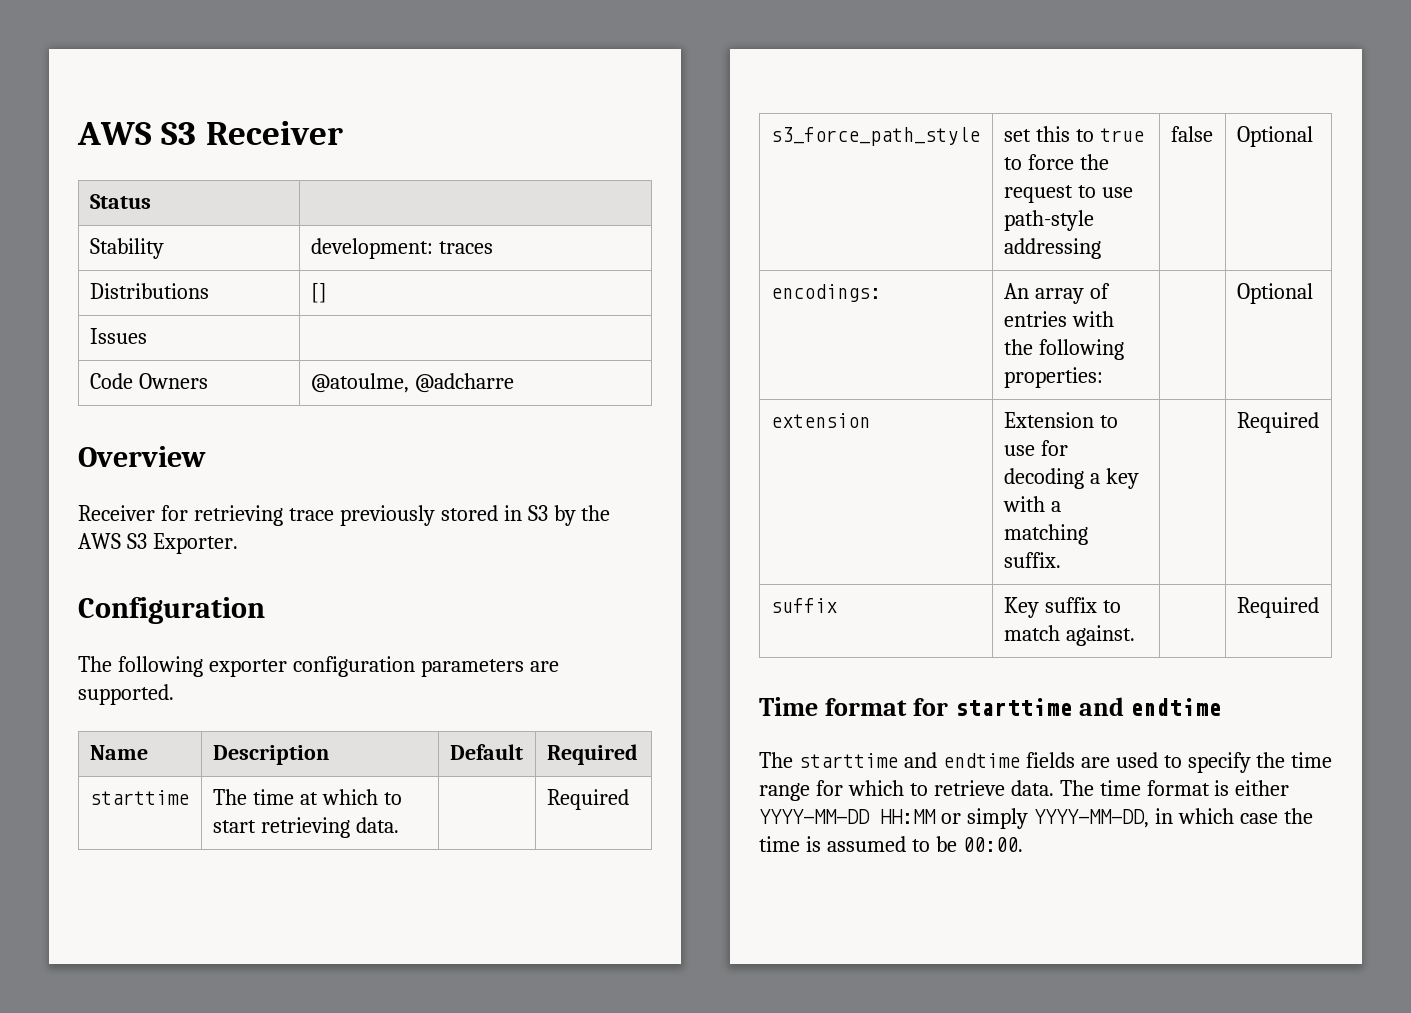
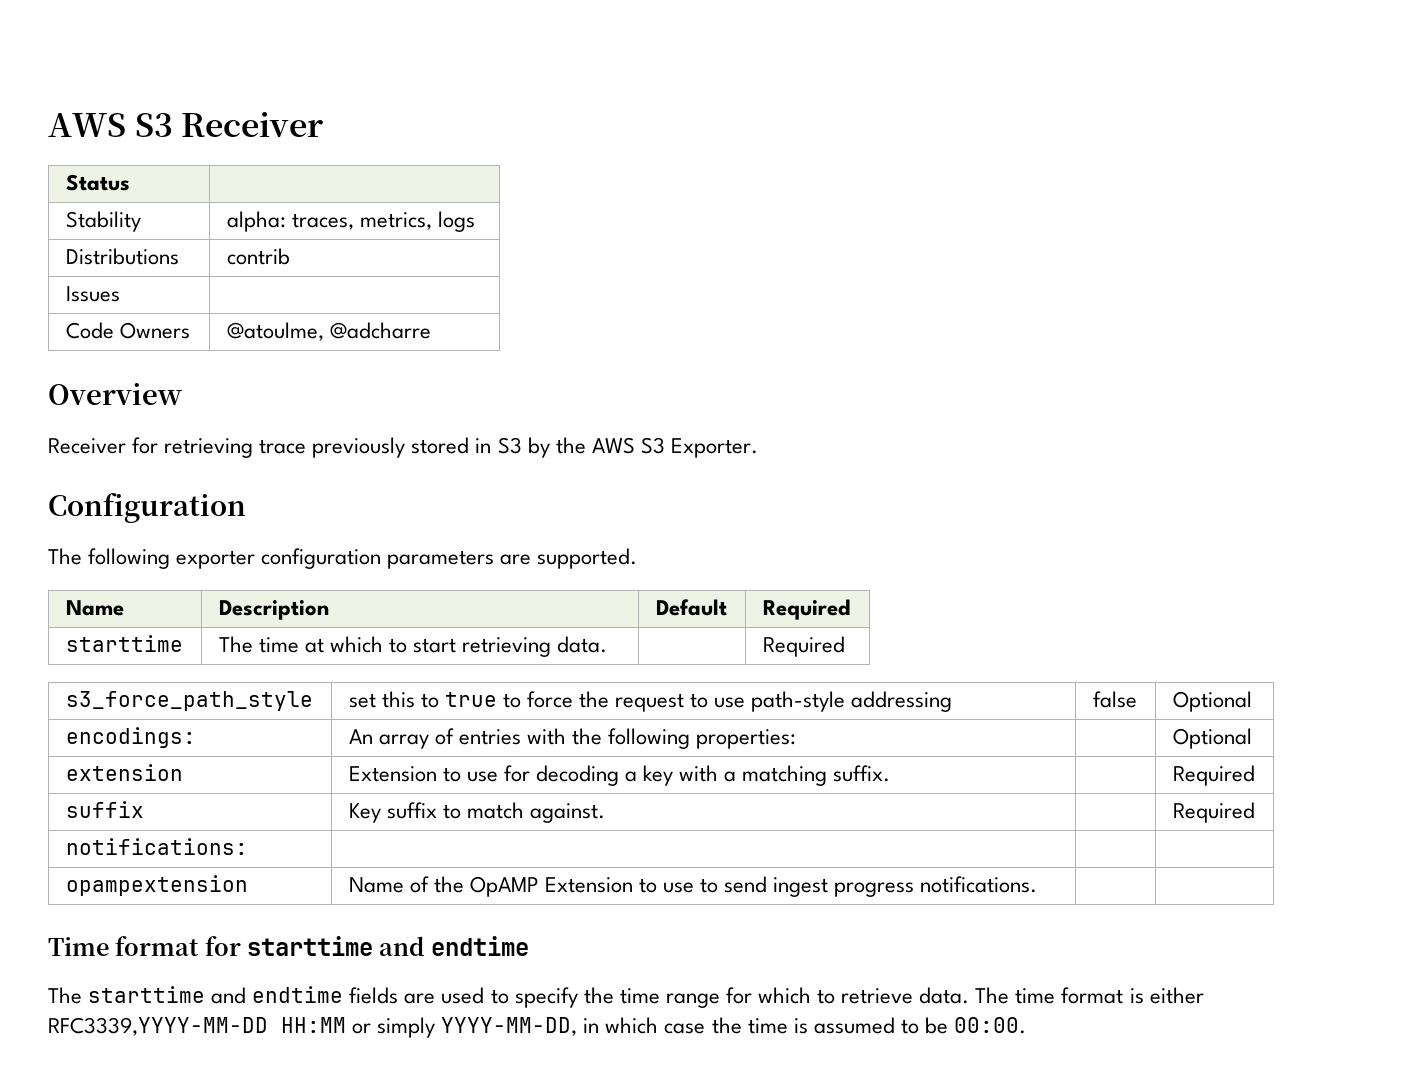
- Stability | development: traces
+ Stability | alpha: traces, metrics, logs
- Distributions | []
+ Distributions | contrib
+ notifications: | | |
+ opampextension | Name of the OpAMP Extension to use to send ingest progress notifications. | |
- The time format is either YYYY-MM-DD HH:MM or simply YYYY-MM-DD, in which case the time is assumed to be 00:00.
+ The time format is either RFC3339,YYYY-MM-DD HH:MM or simply YYYY-MM-DD, in which case the time is assumed to be 00:00.

